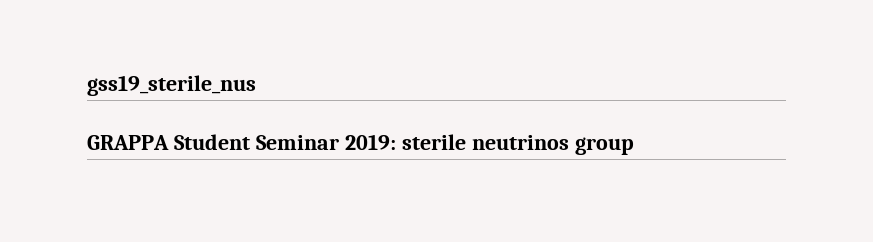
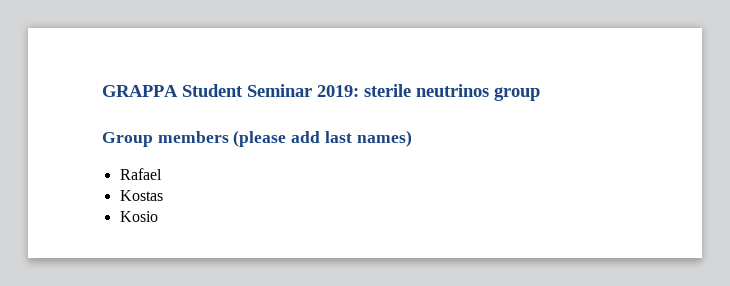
- gss19_sterile_nus
+ Group members (please add last names)
+ Rafael
+ Kostas
+ Kosio

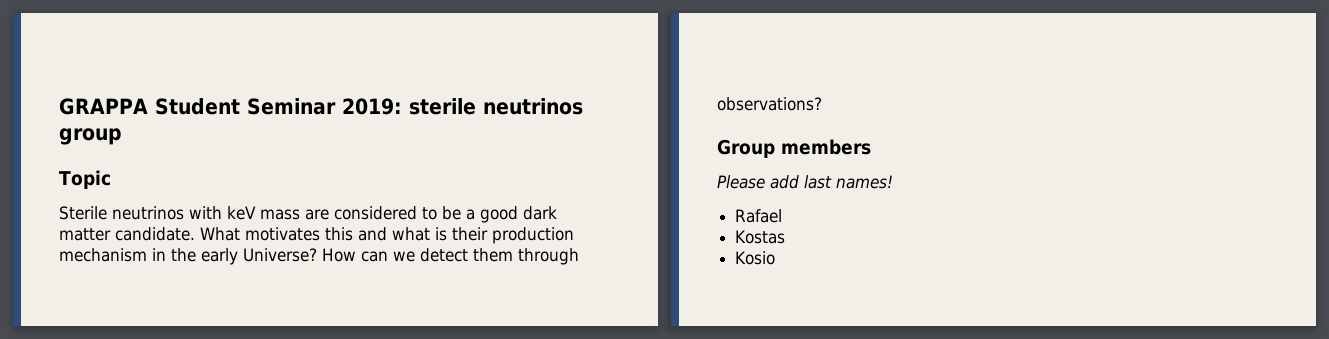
+ Topic
+ Sterile neutrinos with keV mass are considered to be a good dark matter candidate. What motivates this and what is their production mechanism in the early Universe? How can we detect them through observations?
- Group members (please add last names)
+ Group members
+ Please add last names!

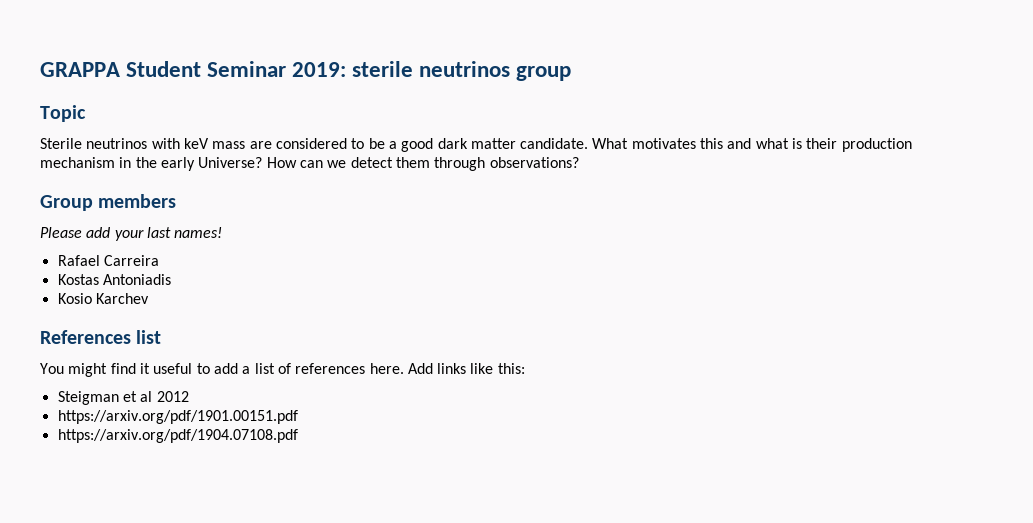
- Please add last names!
+ Please add your last names!
- Rafael
+ Rafael Carreira
- Kostas
+ Kostas Antoniadis
- Kosio
+ Kosio Karchev
+ References list
+ You might find it useful to add a list of references here. Add links like this:
+ Steigman et al 2012
+ https://arxiv.org/pdf/1901.00151.pdf
+ https://arxiv.org/pdf/1904.07108.pdf

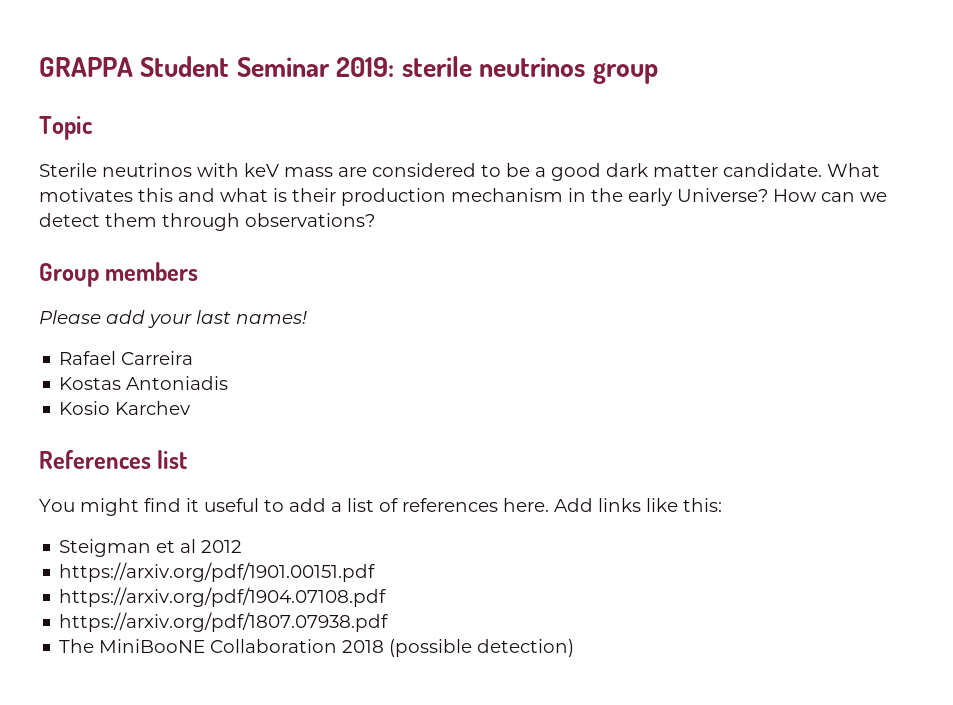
+ https://arxiv.org/pdf/1807.07938.pdf
+ The MiniBooNE Collaboration 2018 (possible detection)

